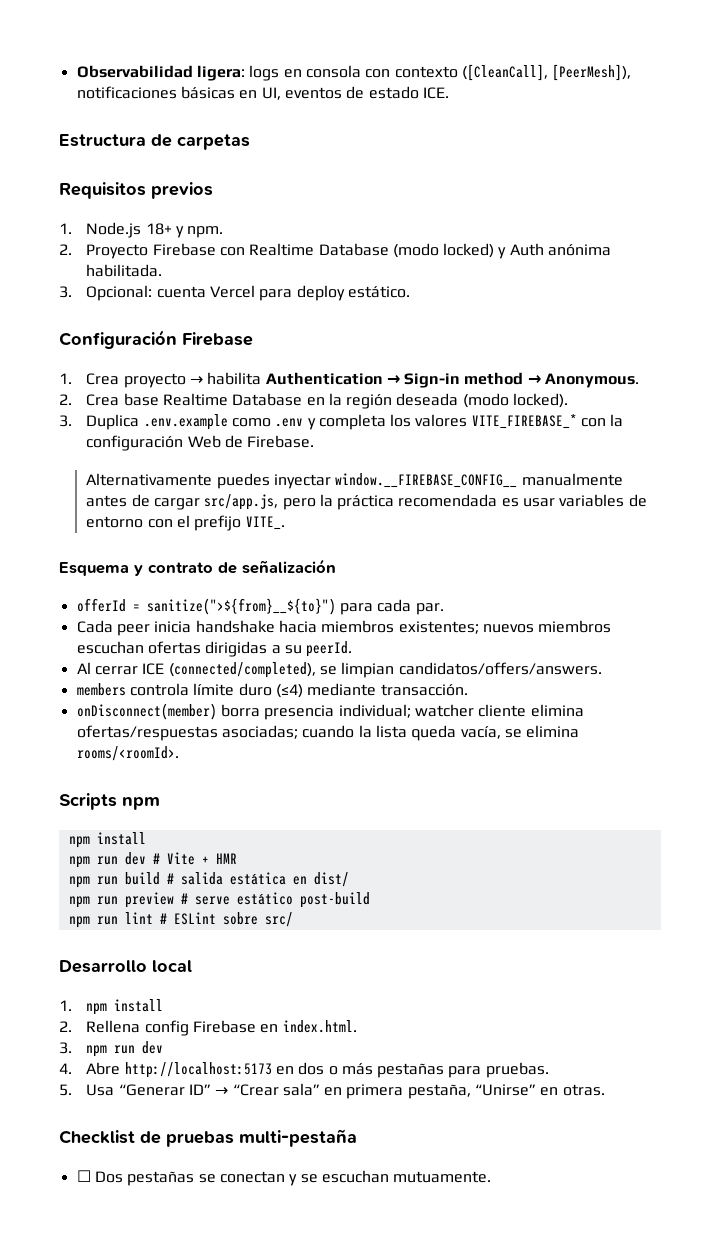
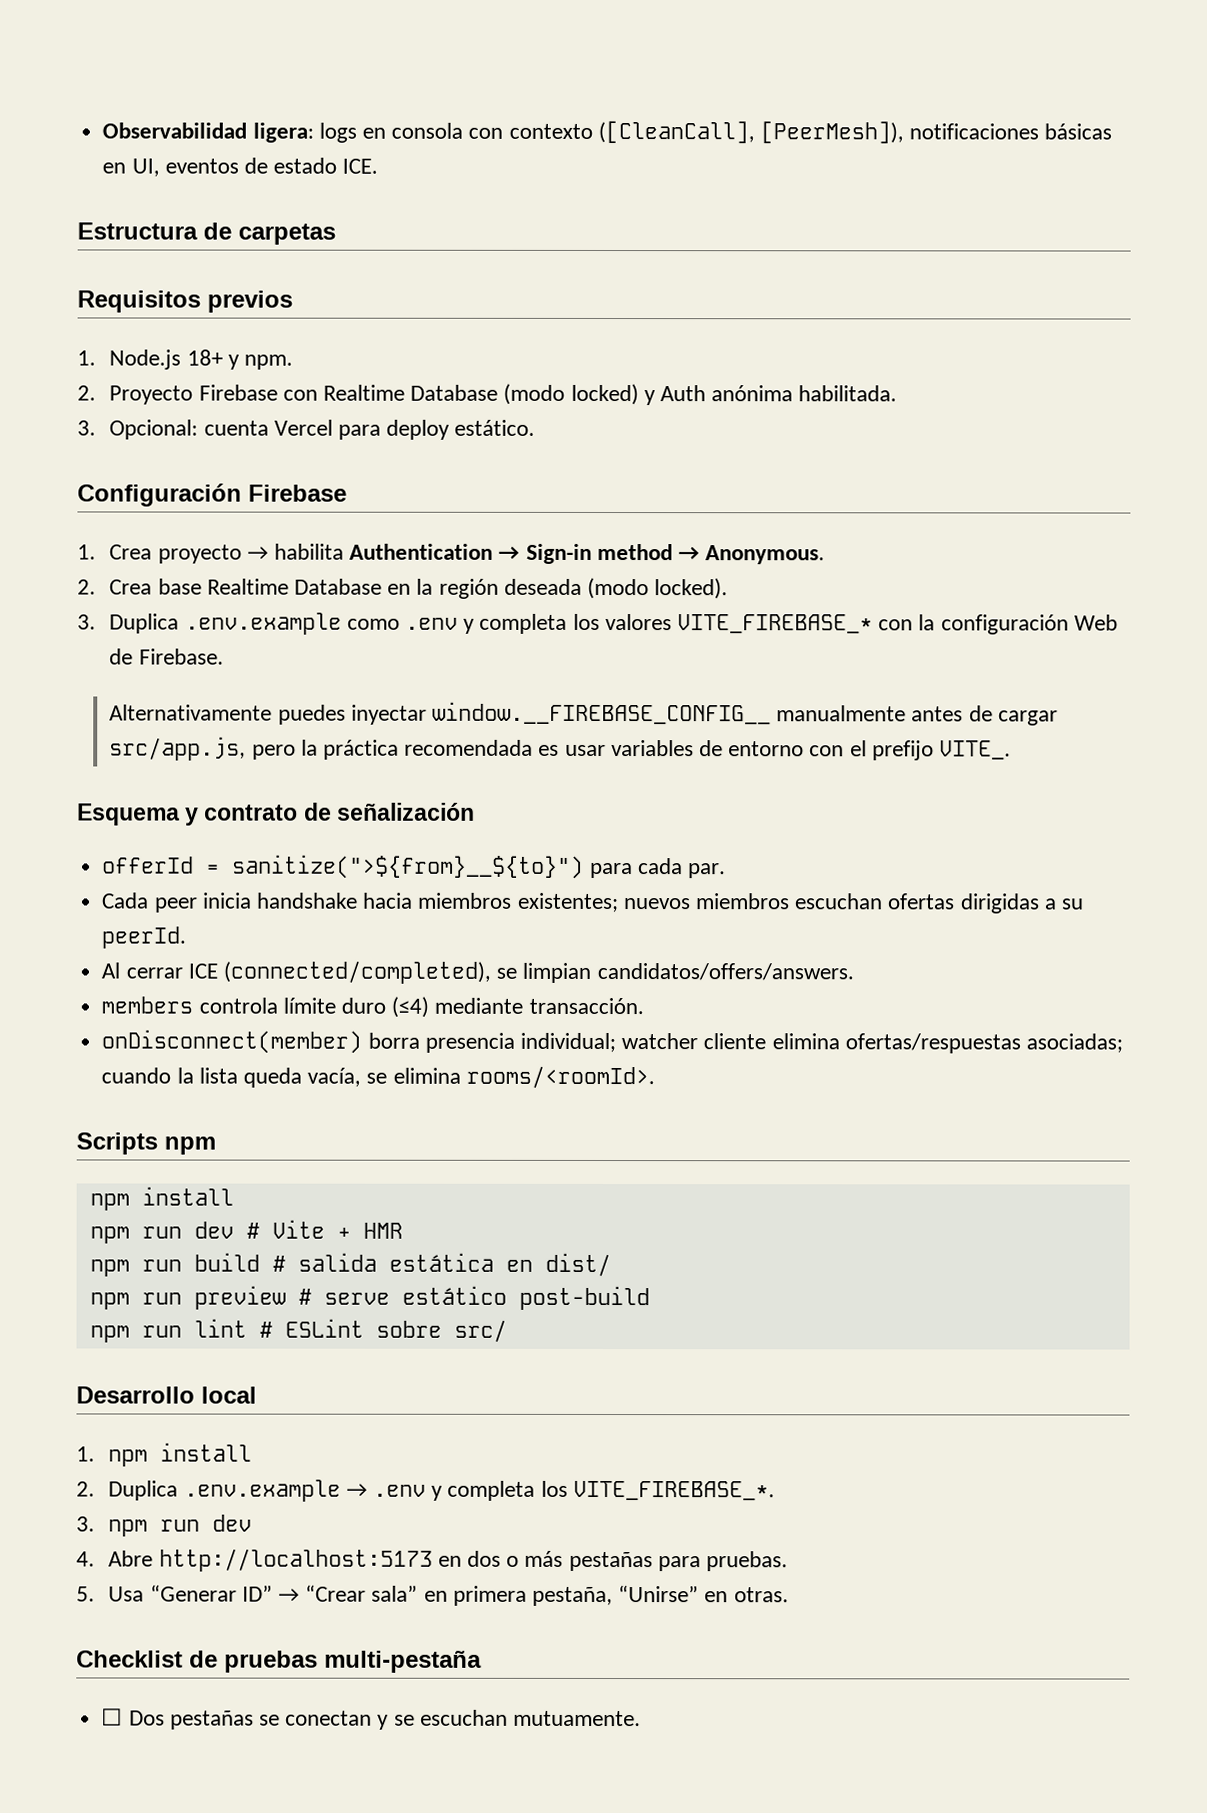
- 2. Rellena config Firebase en index.html.
+ 2. Duplica .env.example → .env y completa los VITE_FIREBASE_*.

